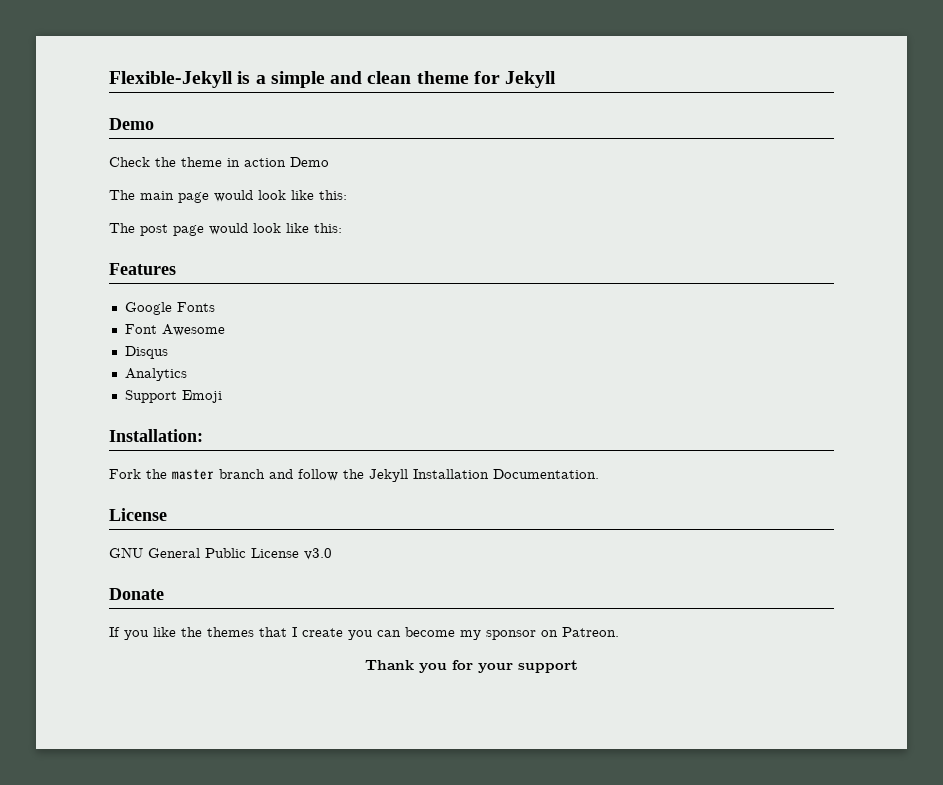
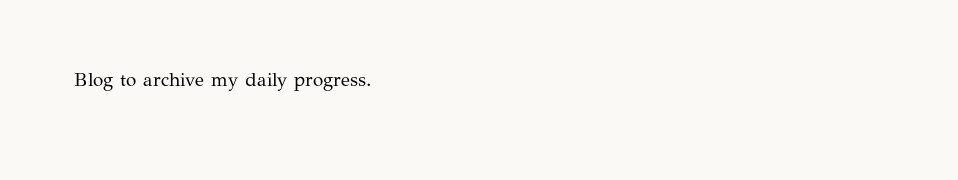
- Flexible-Jekyll is a simple and clean theme for Jekyll
- Demo
- Check the theme in action Demo
- The main page would look like this:
- The post page would look like this:
- Features
- Google Fonts
- Font Awesome
- Disqus
- Analytics
- Support Emoji
- Installation:
- Fork the master branch and follow the Jekyll Installation Documentation.
- License
- GNU General Public License v3.0
- Donate
- If you like the themes that I create you can become my sponsor on Patreon.
- Thank you for your support
+ Blog to archive my daily progress.

